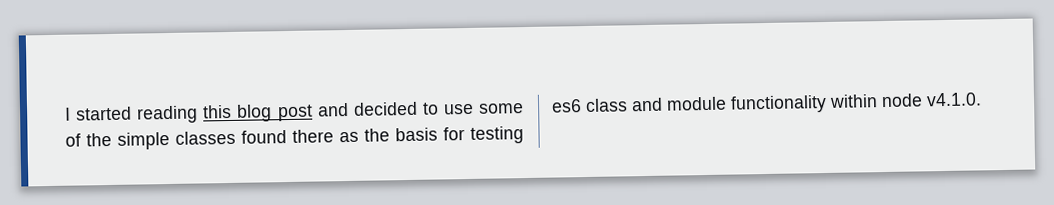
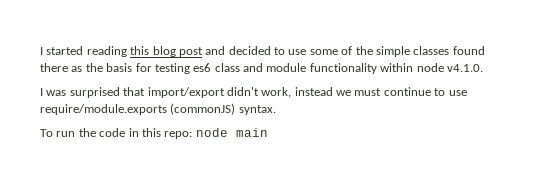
+ I was surprised that import/export didn't work, instead we must continue to use require/module.exports (commonJS) syntax.
+ To run the code in this repo: node main

